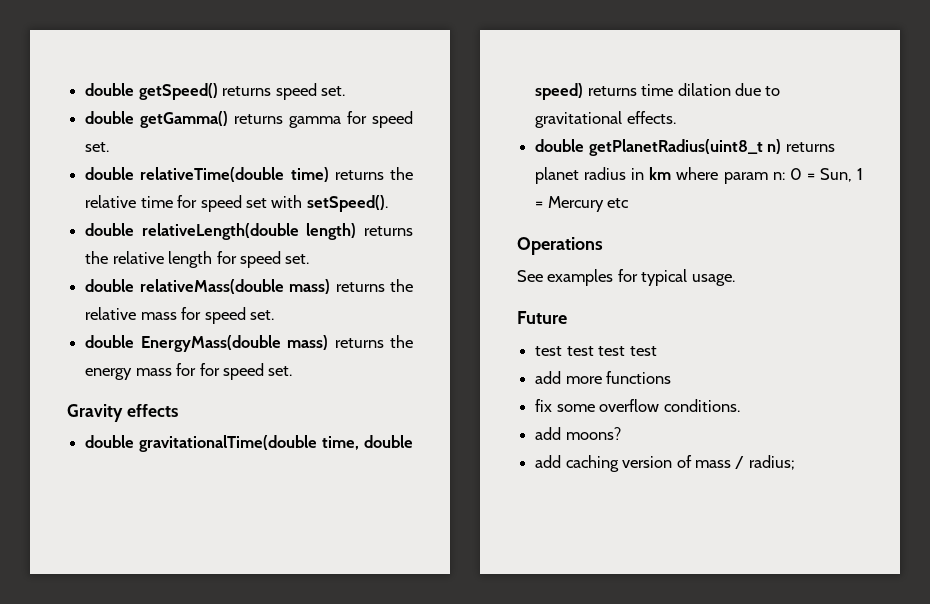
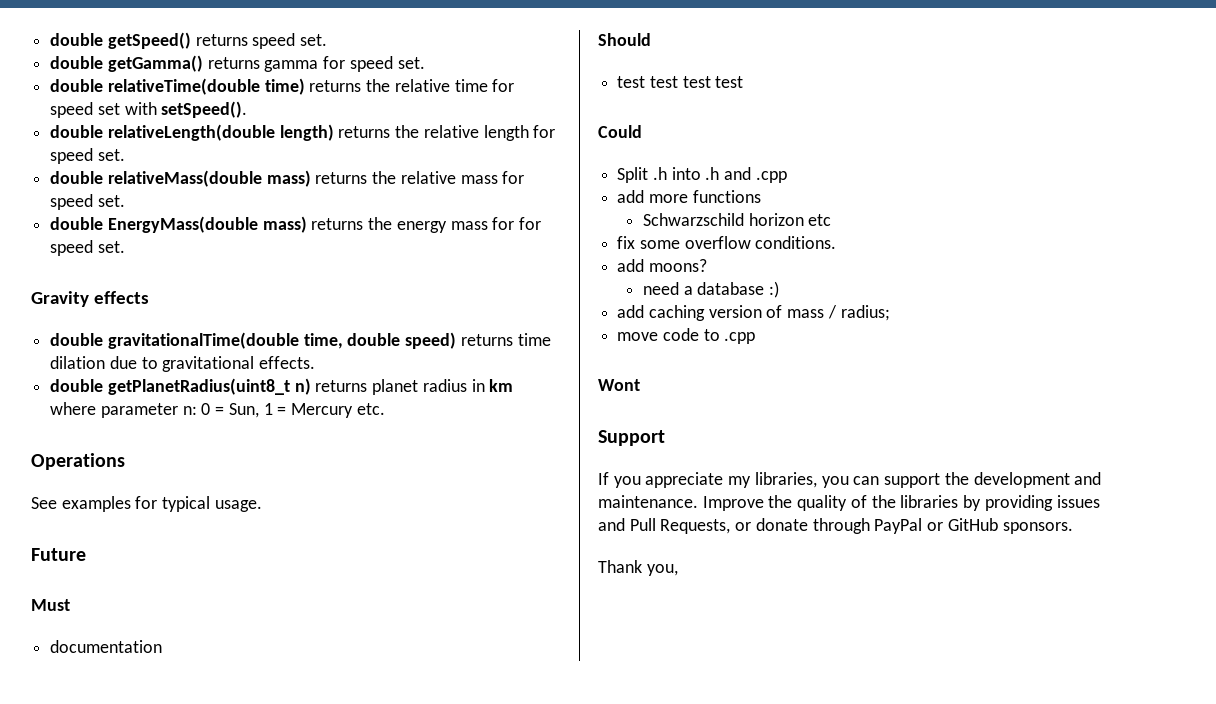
- double getPlanetRadius(uint8_t n) returns planet radius in km where param n: 0 = Sun, 1 = Mercury etc
+ double getPlanetRadius(uint8_t n) returns planet radius in km where parameter n: 0 = Sun, 1 = Mercury etc.
+ Must
+ documentation
+ Should
+ Could
+ Split .h into .h and .cpp
+ Schwarzschild horizon etc
+ need a database :)
+ move code to .cpp
+ Wont
+ Support
+ If you appreciate my libraries, you can support the development and maintenance. Improve the quality of the libraries by providing issues and Pull Requests, or donate through PayPal or GitHub sponsors.
+ Thank you,

